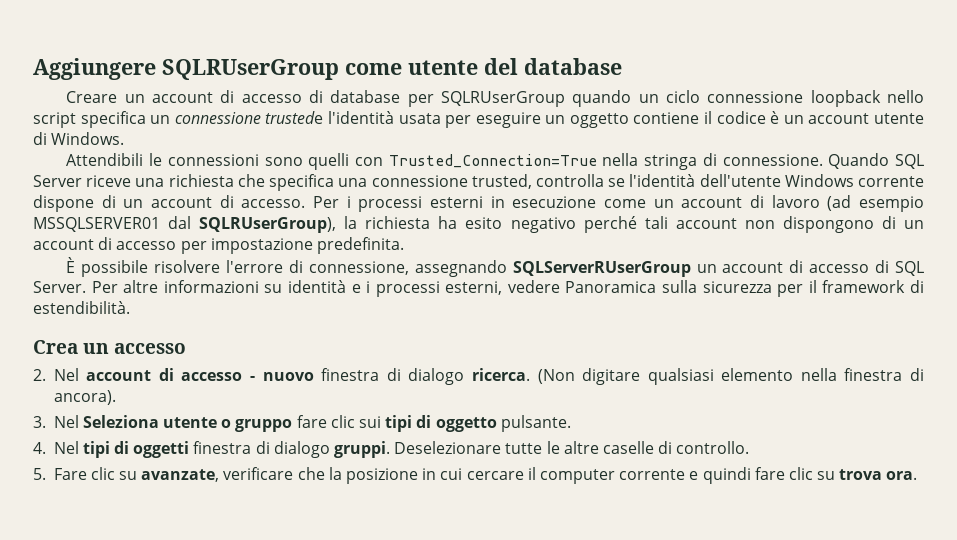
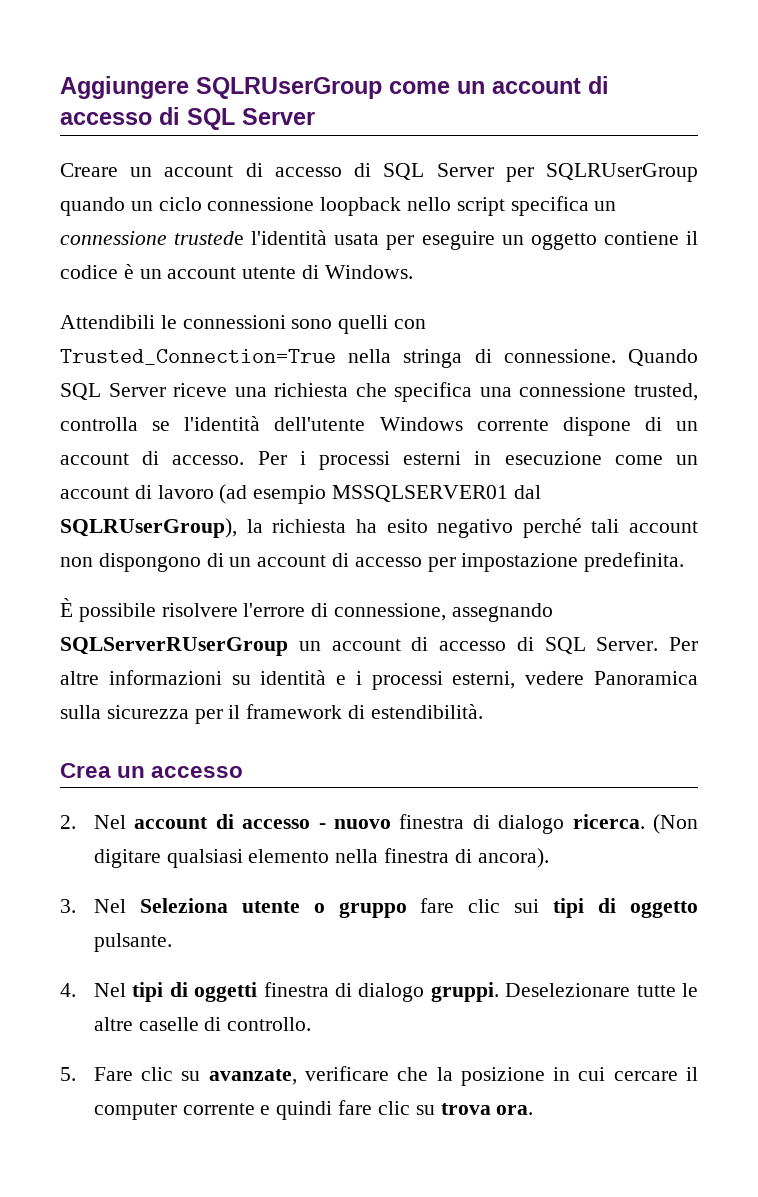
- Aggiungere SQLRUserGroup come utente del database
+ Aggiungere SQLRUserGroup come un account di accesso di SQL Server
- Creare un account di accesso di database per SQLRUserGroup quando un ciclo connessione loopback nello script specifica un connessione trustede l'identità usata per eseguire un oggetto contiene il codice è un account utente di Windows.
+ Creare un account di accesso di SQL Server per SQLRUserGroup quando un ciclo connessione loopback nello script specifica un connessione trustede l'identità usata per eseguire un oggetto contiene il codice è un account utente di Windows.

